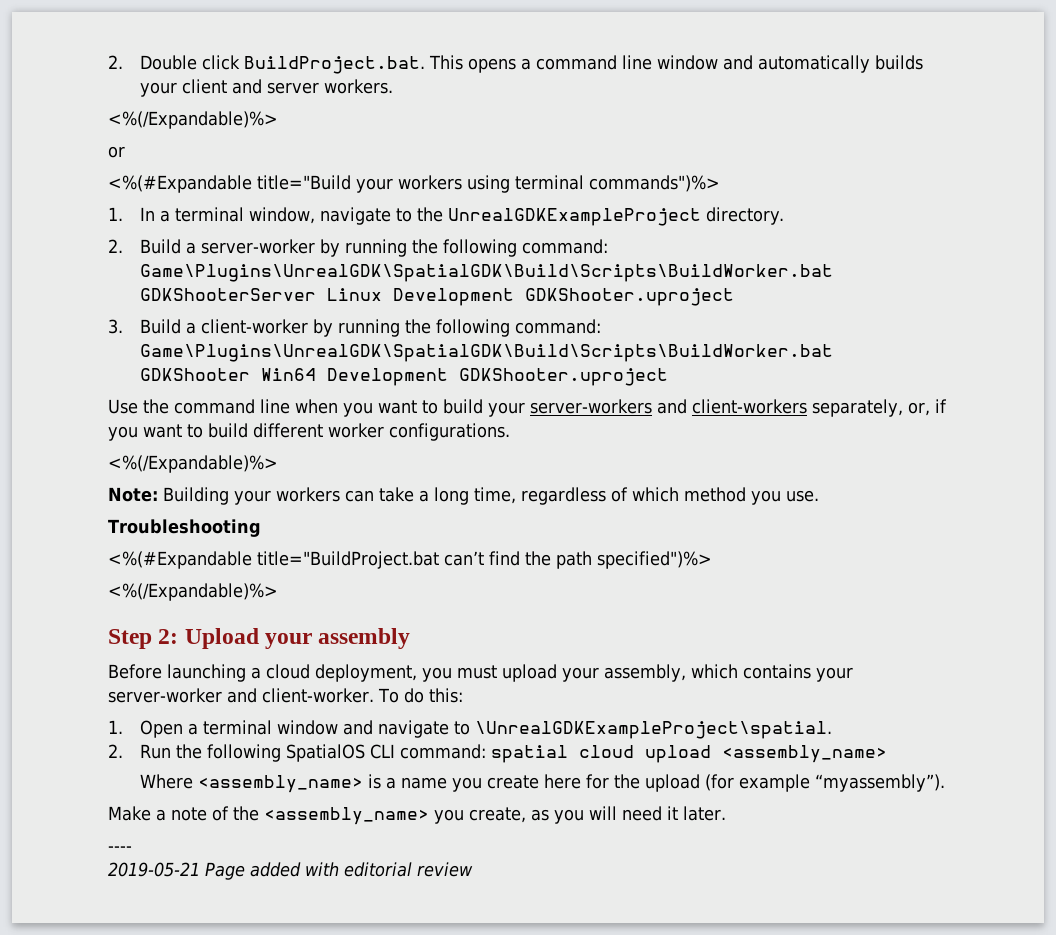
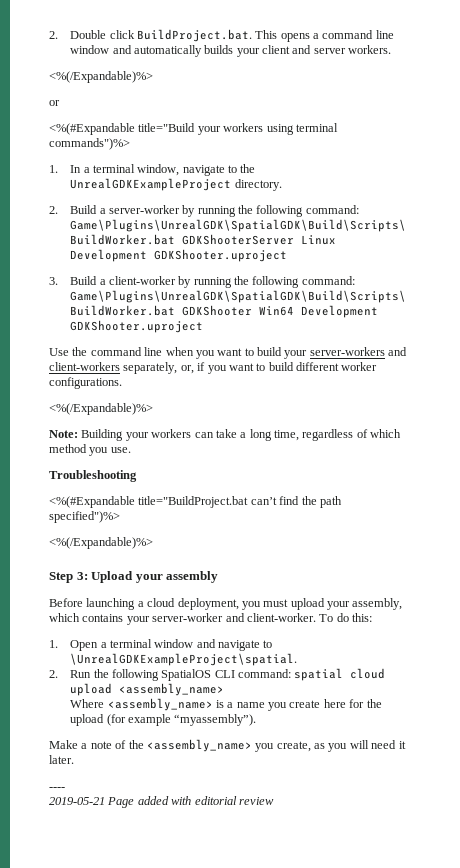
- Step 2: Upload your assembly
+ Step 3: Upload your assembly

